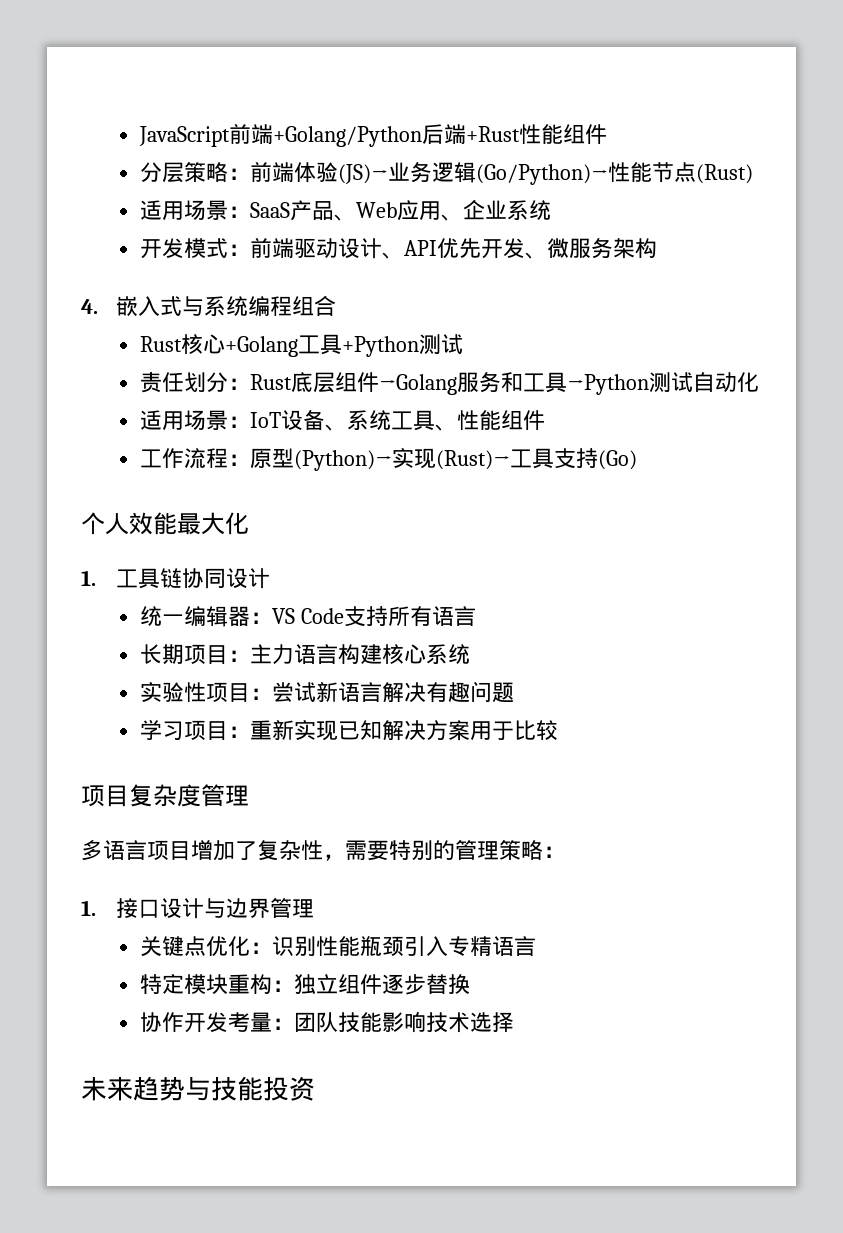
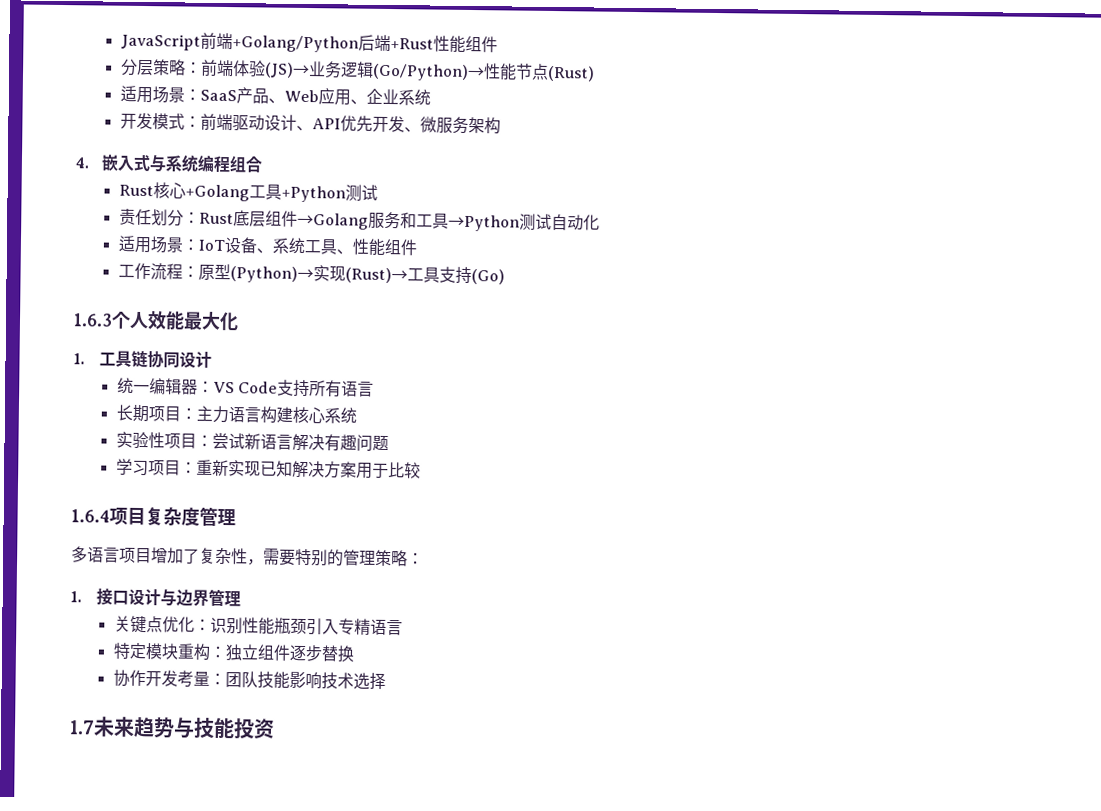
- 个人效能最大化
+ 1.6.3个人效能最大化
- 项目复杂度管理
+ 1.6.4项目复杂度管理
- 未来趋势与技能投资
+ 1.7未来趋势与技能投资

